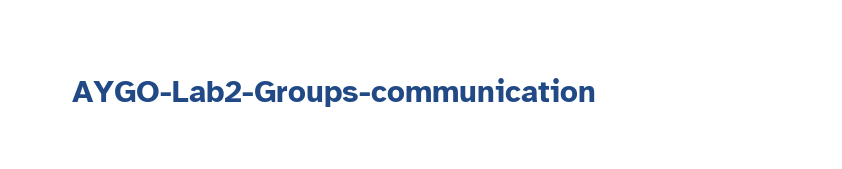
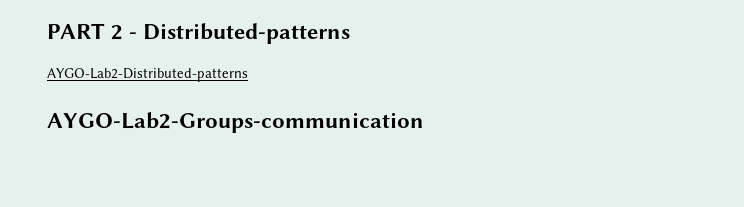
+ PART 2 - Distributed-patterns
+ AYGO-Lab2-Distributed-patterns

